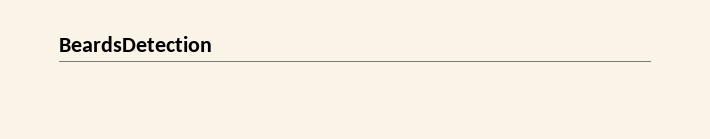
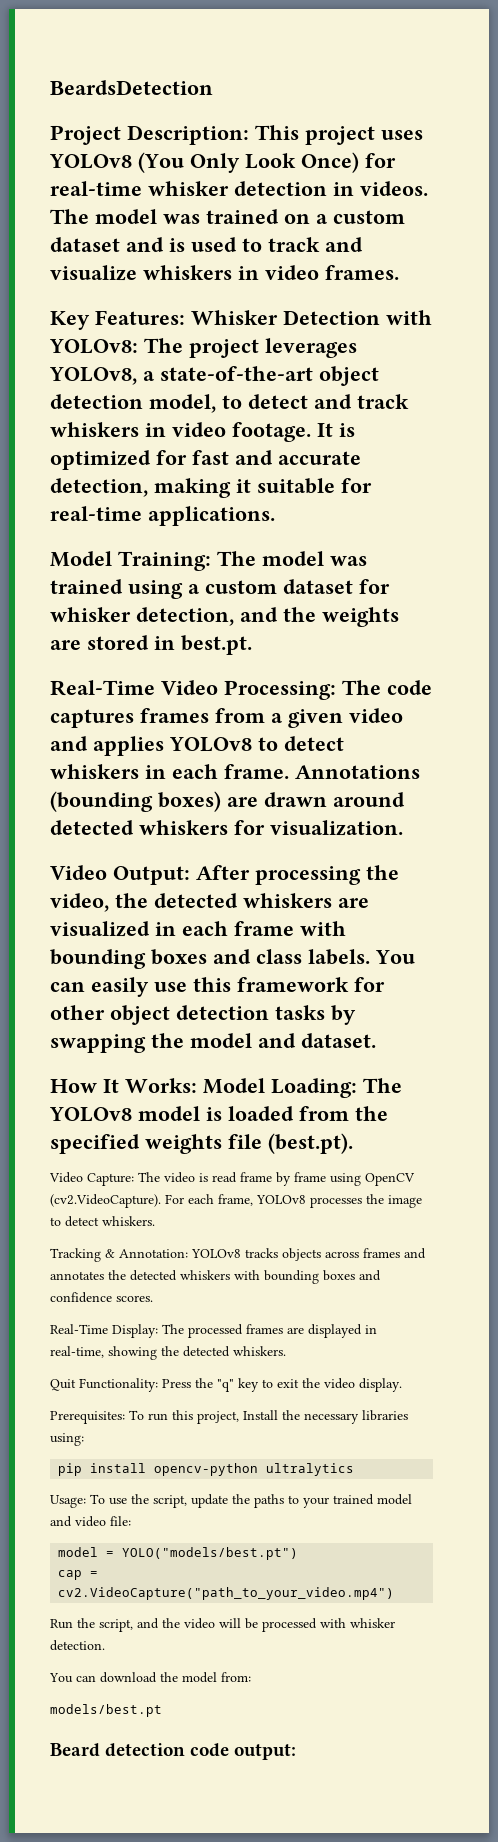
+ Project Description: This project uses YOLOv8 (You Only Look Once) for real-time whisker detection in videos. The model was trained on a custom dataset and is used to track and visualize whiskers in video frames.
+ Key Features: Whisker Detection with YOLOv8: The project leverages YOLOv8, a state-of-the-art object detection model, to detect and track whiskers in video footage. It is optimized for fast and accurate detection, making it suitable for real-time applications.
+ Model Training: The model was trained using a custom dataset for whisker detection, and the weights are stored in best.pt.
+ Real-Time Video Processing: The code captures frames from a given video and applies YOLOv8 to detect whiskers in each frame. Annotations (bounding boxes) are drawn around detected whiskers for visualization.
+ Video Output: After processing the video, the detected whiskers are visualized in each frame with bounding boxes and class labels. You can easily use this framework for other object detection tasks by swapping the model and dataset.
+ How It Works: Model Loading: The YOLOv8 model is loaded from the specified weights file (best.pt).
+ Video Capture: The video is read frame by frame using OpenCV (cv2.VideoCapture). For each frame, YOLOv8 processes the image to detect whiskers.
+ Tracking & Annotation: YOLOv8 tracks objects across frames and annotates the detected whiskers with bounding boxes and confidence scores.
+ Real-Time Display: The processed frames are displayed in real-time, showing the detected whiskers.
+ Quit Functionality: Press the "q" key to exit the video display.
+ Prerequisites: To run this project, Install the necessary libraries using:
+ pip install opencv-python ultralytics
+ Usage: To use the script, update the paths to your trained model and video file:
+ model = YOLO("models/best.pt")
+ cap = cv2.VideoCapture("path_to_your_video.mp4")
+ Run the script, and the video will be processed with whisker detection.
+ You can download the model from:
+ models/best.pt
+ Beard detection code output:

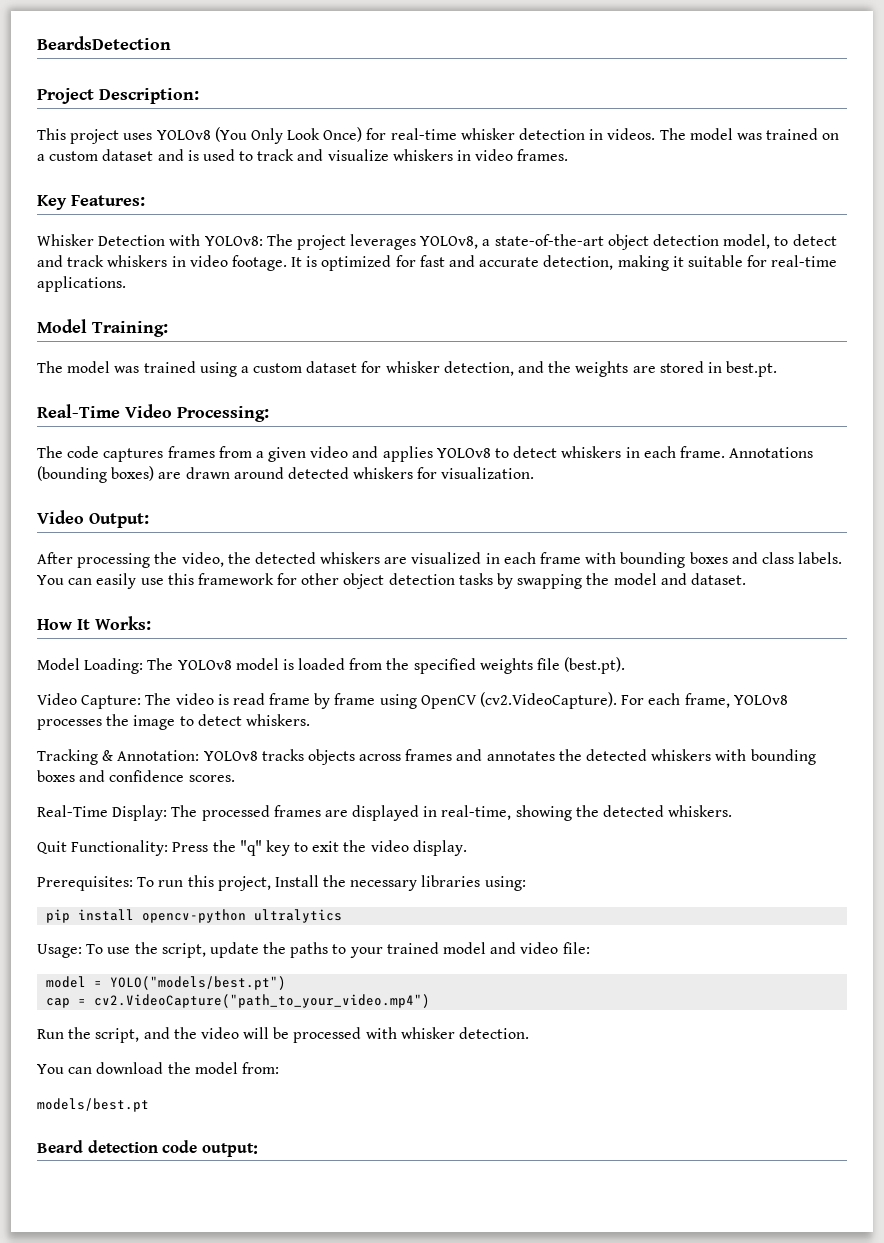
- Project Description: This project uses YOLOv8 (You Only Look Once) for real-time whisker detection in videos.
+ Project Description:
+ This project uses YOLOv8 (You Only Look Once) for real-time whisker detection in videos.
- Key Features: Whisker Detection with YOLOv8: The project leverages YOLOv8, a state-of-the-art object detection model, to detect and track whiskers in video footage.
+ Key Features:
+ Whisker Detection with YOLOv8: The project leverages YOLOv8, a state-of-the-art object detection model, to detect and track whiskers in video footage.
- Model Training: The model was trained using a custom dataset for whisker detection, and the weights are stored in best.pt.
+ Model Training:
+ The model was trained using a custom dataset for whisker detection, and the weights are stored in best.pt.
- Real-Time Video Processing: The code captures frames from a given video and applies YOLOv8 to detect whiskers in each frame.
+ Real-Time Video Processing:
+ The code captures frames from a given video and applies YOLOv8 to detect whiskers in each frame.
- Video Output: After processing the video, the detected whiskers are visualized in each frame with bounding boxes and class labels.
+ Video Output:
+ After processing the video, the detected whiskers are visualized in each frame with bounding boxes and class labels.
- How It Works: Model Loading: The YOLOv8 model is loaded from the specified weights file (best.pt).
+ How It Works:
+ Model Loading: The YOLOv8 model is loaded from the specified weights file (best.pt).

